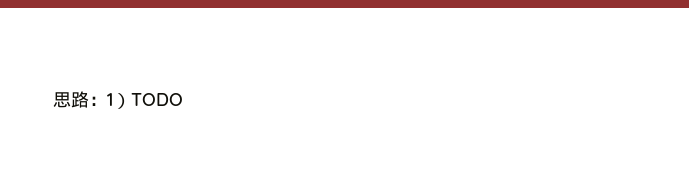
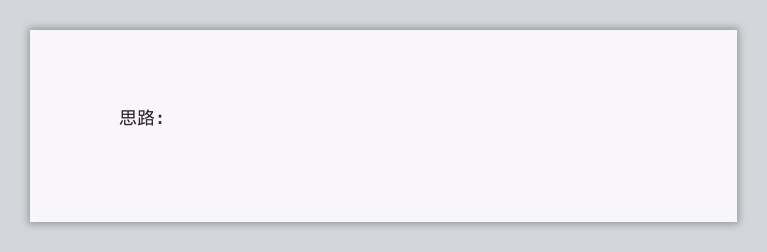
- 思路：1）TODO
+ 思路：

